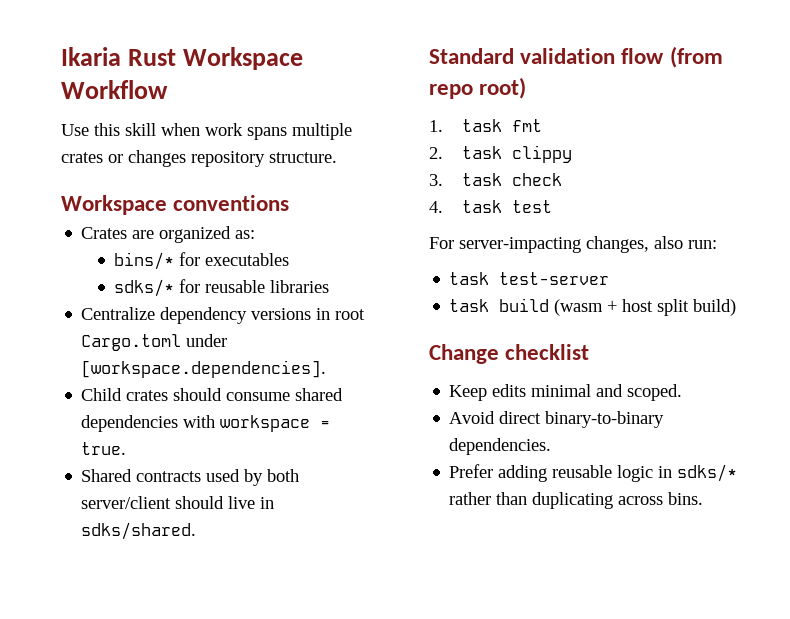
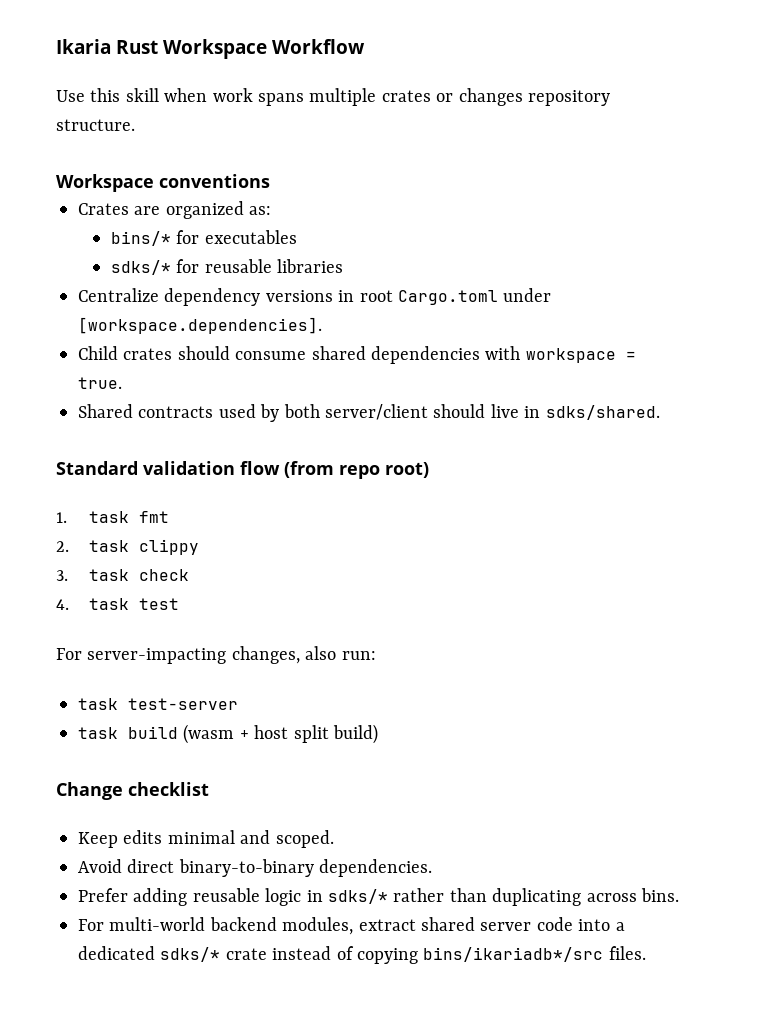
+ For multi-world backend modules, extract shared server code into a dedicated sdks/* crate instead of copying bins/ikariadb*/src files.

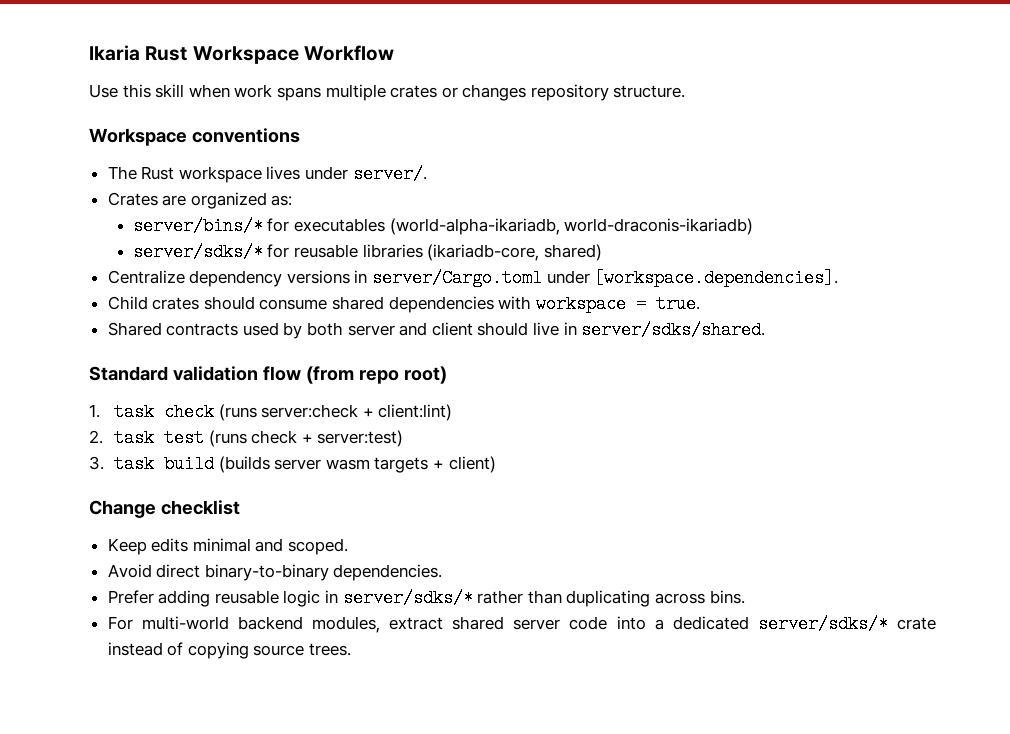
+ The Rust workspace lives under server/.
- bins/* for executables
- sdks/* for reusable libraries
+ server/bins/* for executables (world-alpha-ikariadb, world-draconis-ikariadb)
+ server/sdks/* for reusable libraries (ikariadb-core, shared)
- Centralize dependency versions in root Cargo.toml under [workspace.dependencies].
+ Centralize dependency versions in server/Cargo.toml under [workspace.dependencies].
- Shared contracts used by both server/client should live in sdks/shared.
+ Shared contracts used by both server and client should live in server/sdks/shared.
- 1. task fmt
- 2. task clippy
- 3. task check
- 4. task test
- For server-impacting changes, also run:
- task test-server
- task build (wasm + host split build)
+ 1. task check (runs server:check + client:lint)
+ 2. task test (runs check + server:test)
+ 3. task build (builds server wasm targets + client)
- Prefer adding reusable logic in sdks/* rather than duplicating across bins.
+ Prefer adding reusable logic in server/sdks/* rather than duplicating across bins.
- For multi-world backend modules, extract shared server code into a dedicated sdks/* crate instead of copying bins/ikariadb*/src files.
+ For multi-world backend modules, extract shared server code into a dedicated server/sdks/* crate instead of copying source trees.

